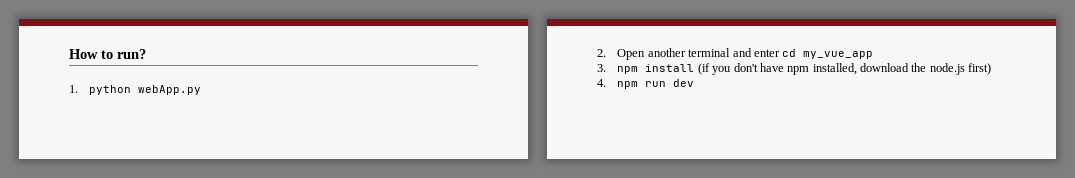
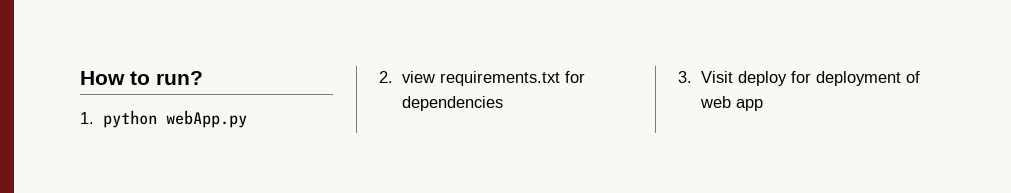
- 2. Open another terminal and enter cd my_vue_app
- 3. npm install (if you don't have npm installed, download the node.js first)
- 4. npm run dev
+ 2. view requirements.txt for dependencies
+ 3. Visit deploy for deployment of web app

